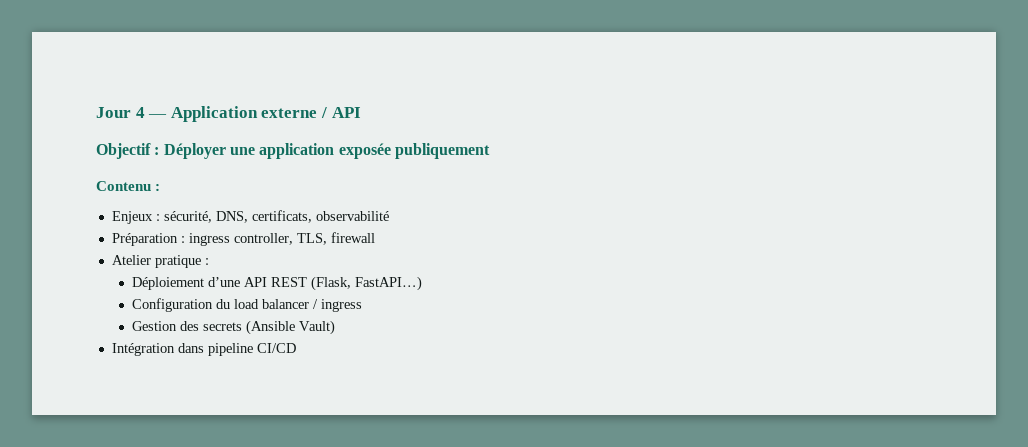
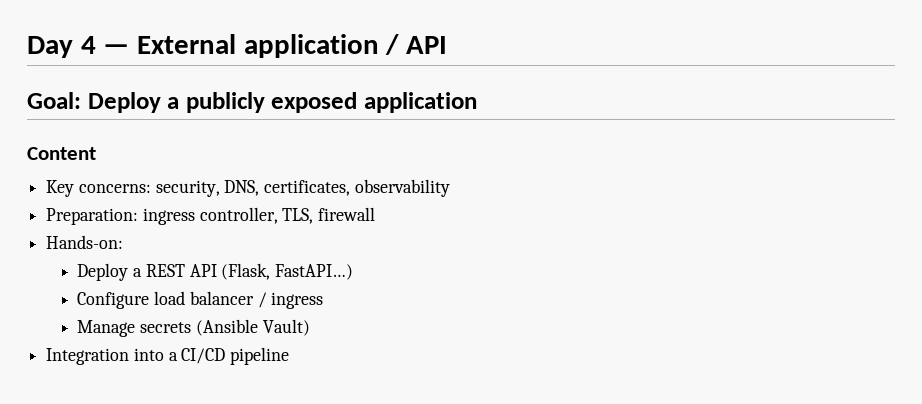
- Jour 4 — Application externe / API
+ Day 4 — External application / API
- Objectif : Déployer une application exposée publiquement
- Contenu :
- Enjeux : sécurité, DNS, certificats, observabilité
- Préparation : ingress controller, TLS, firewall
- Atelier pratique :
- Déploiement d’une API REST (Flask, FastAPI…)
+ Goal: Deploy a publicly exposed application
+ Content
+ Key concerns: security, DNS, certificates, observability
+ Preparation: ingress controller, TLS, firewall
+ Hands-on:
+ Deploy a REST API (Flask, FastAPI…)
- Configuration du load balancer / ingress
+ Configure load balancer / ingress
- Gestion des secrets (Ansible Vault)
+ Manage secrets (Ansible Vault)
- Intégration dans pipeline CI/CD
+ Integration into a CI/CD pipeline

